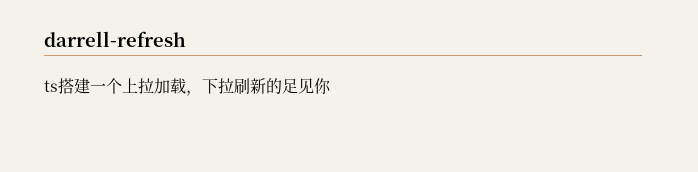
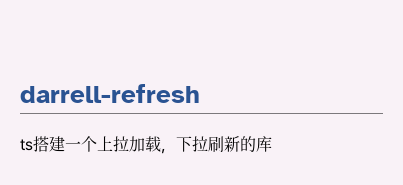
- ts搭建一个上拉加载，下拉刷新的足见你
+ ts搭建一个上拉加载，下拉刷新的库

